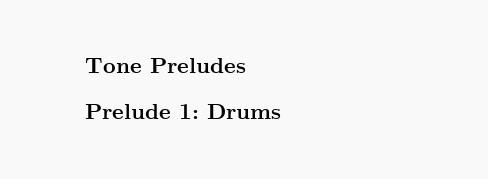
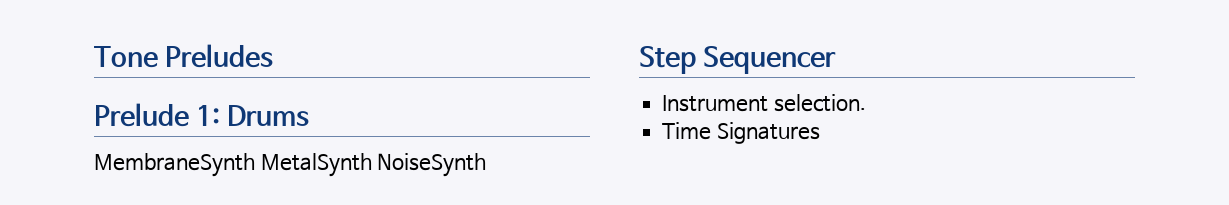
+ MembraneSynth MetalSynth NoiseSynth
+ Step Sequencer
+ Instrument selection.
+ Time Signatures

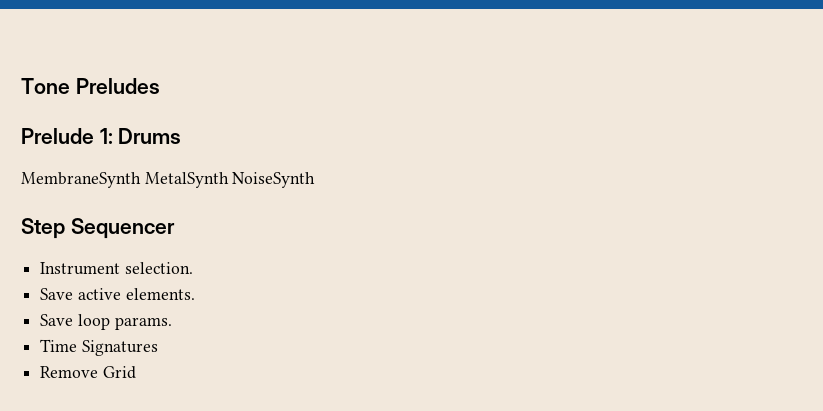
+ Save active elements.
+ Save loop params.
+ Remove Grid

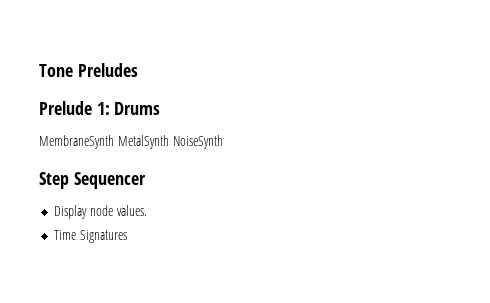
- Instrument selection.
- Save active elements.
- Save loop params.
+ Display node values.
- Remove Grid

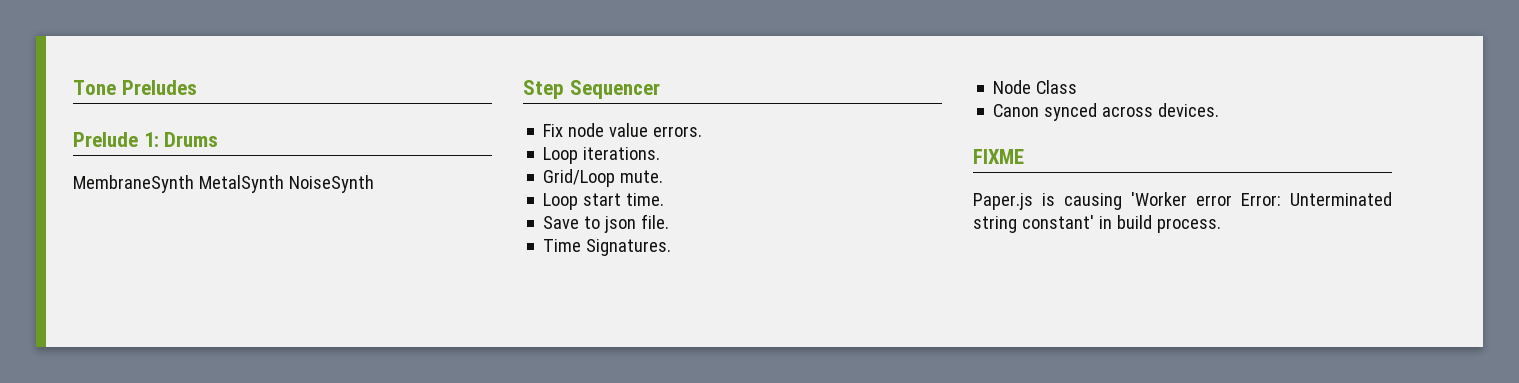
- Display node values.
- Time Signatures
+ Fix node value errors.
+ Loop iterations.
+ Grid/Loop mute.
+ Loop start time.
+ Save to json file.
+ Time Signatures.
+ Node Class
+ Canon synced across devices.
+ FIXME
+ Paper.js is causing 'Worker error Error: Unterminated string constant' in build process.

